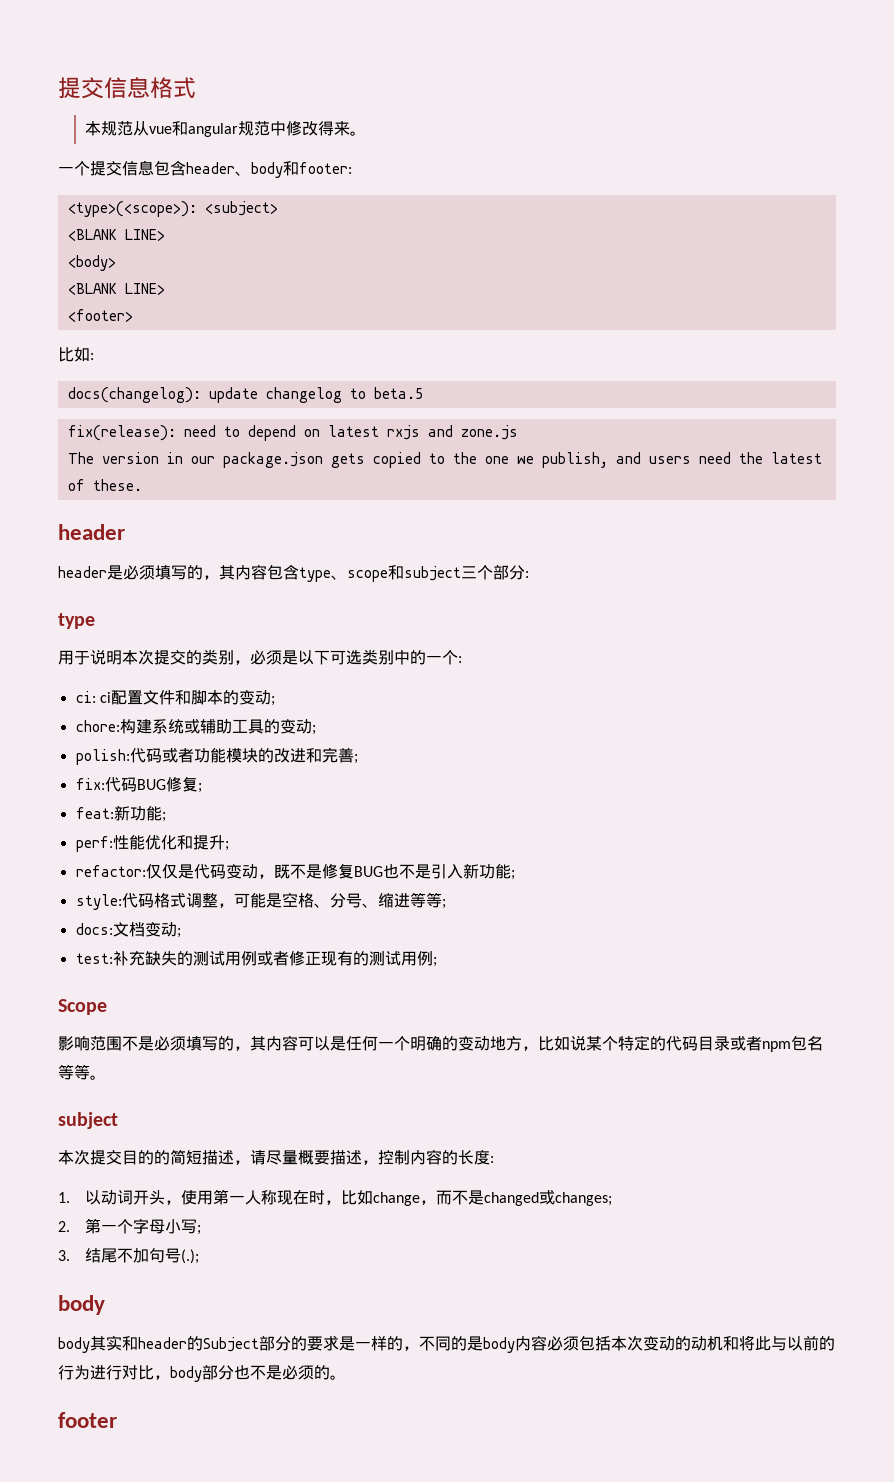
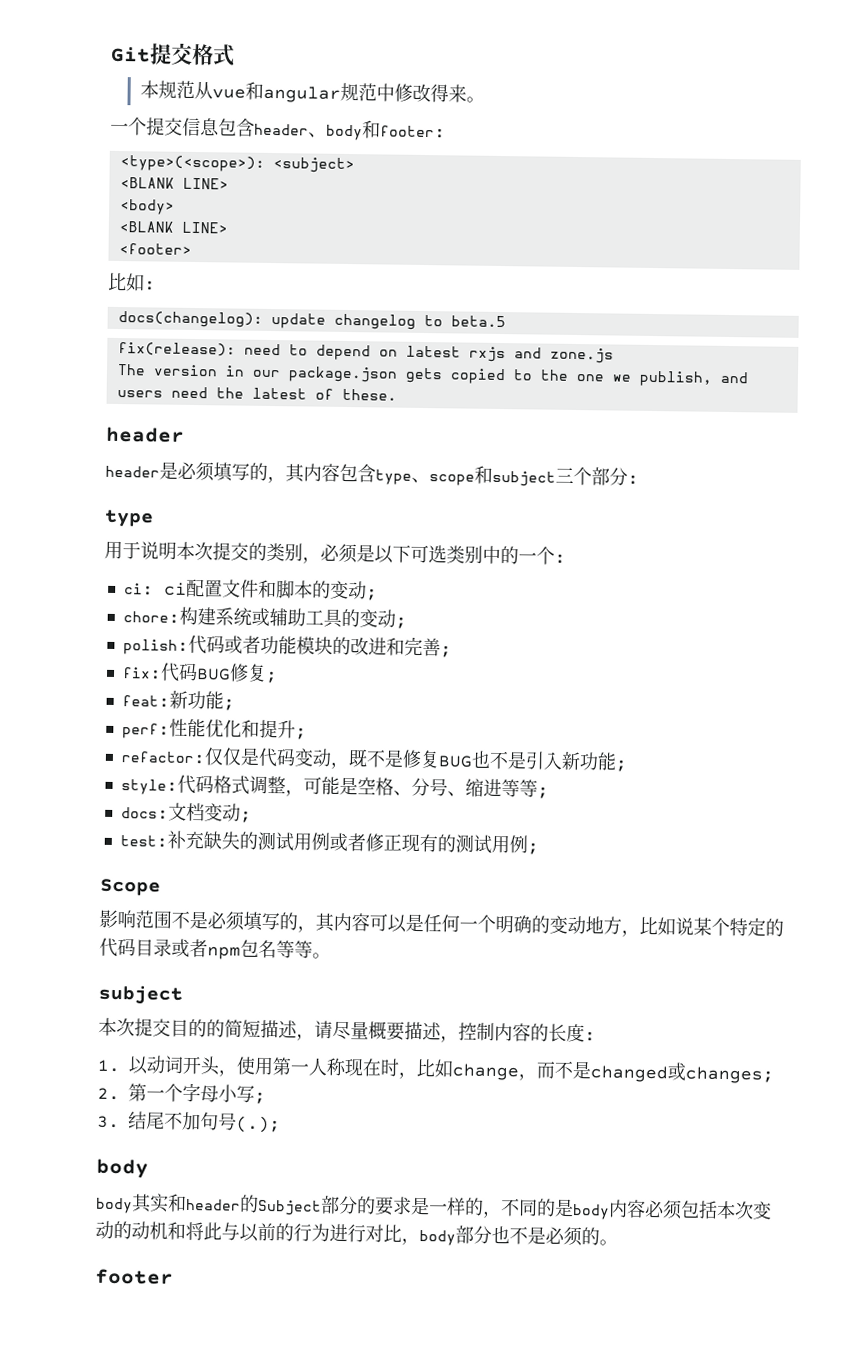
- 提交信息格式
+ Git提交格式

